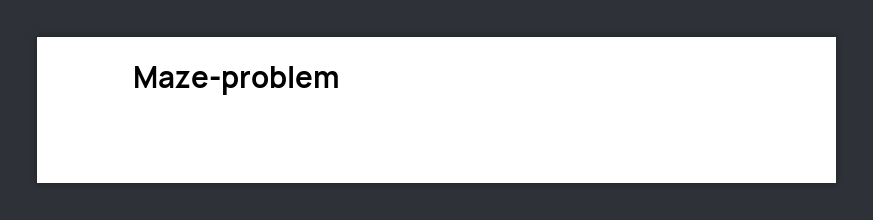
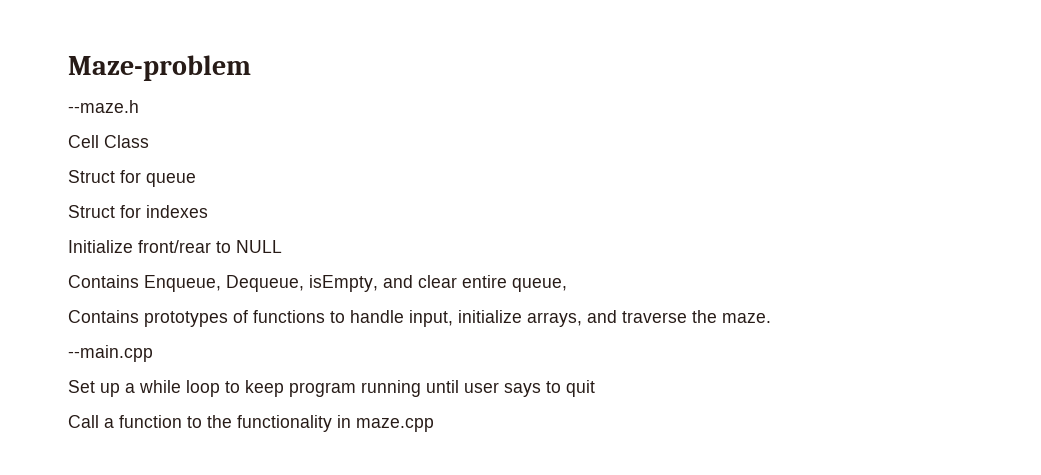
+ --maze.h
+ Cell Class
+ Struct for queue
+ Struct for indexes
+ Initialize front/rear to NULL
+ Contains Enqueue, Dequeue, isEmpty, and clear entire queue,
+ Contains prototypes of functions to handle input, initialize arrays, and traverse the maze.
+ --main.cpp
+ Set up a while loop to keep program running until user says to quit
+ Call a function to the functionality in maze.cpp

